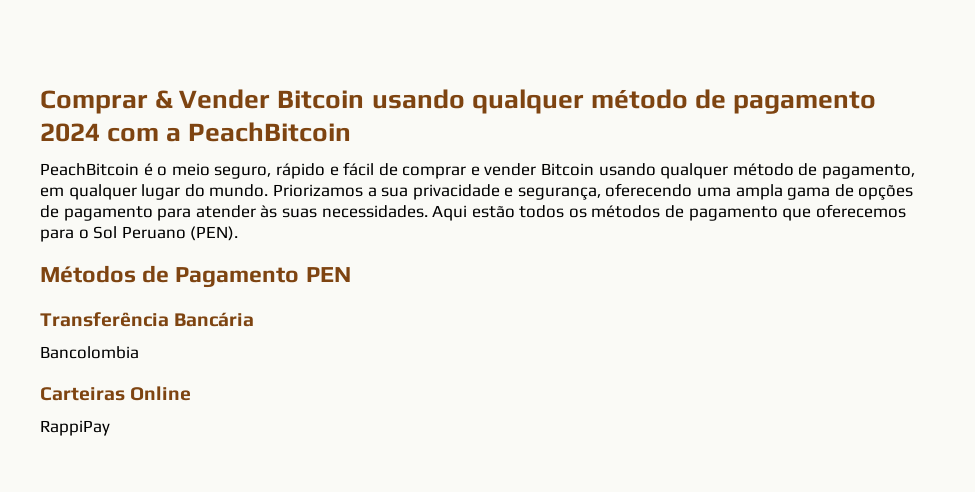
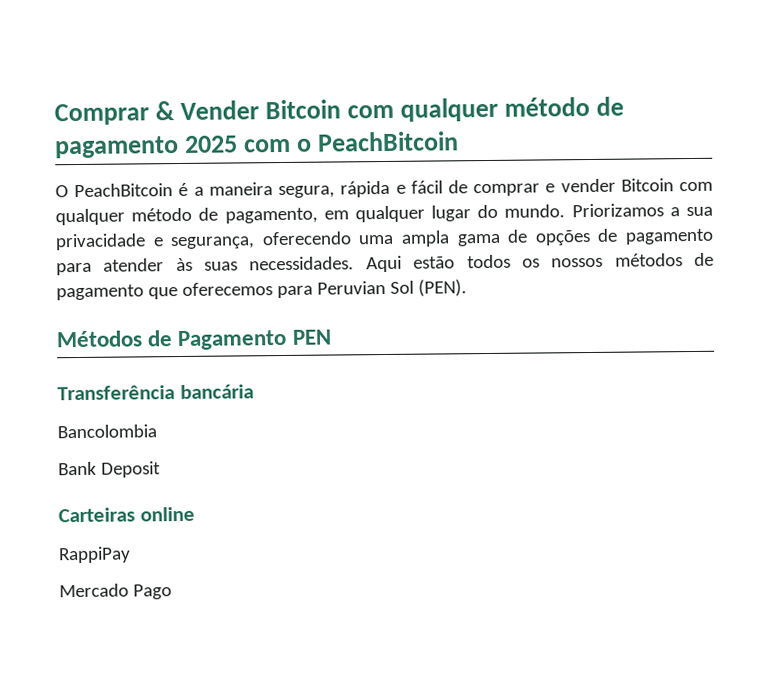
- Comprar & Vender Bitcoin usando qualquer método de pagamento 2024 com a PeachBitcoin
+ Comprar & Vender Bitcoin com qualquer método de pagamento 2025 com o PeachBitcoin
- PeachBitcoin é o meio seguro, rápido e fácil de comprar e vender Bitcoin usando qualquer método de pagamento, em qualquer lugar do mundo.
+ O PeachBitcoin é a maneira segura, rápida e fácil de comprar e vender Bitcoin com qualquer método de pagamento, em qualquer lugar do mundo.
- Aqui estão todos os métodos de pagamento que oferecemos para o Sol Peruano (PEN).
+ Aqui estão todos os nossos métodos de pagamento que oferecemos para Peruvian Sol (PEN).
- Transferência Bancária
+ Transferência bancária
+ Bank Deposit
- Carteiras Online
+ Carteiras online
+ Mercado Pago

